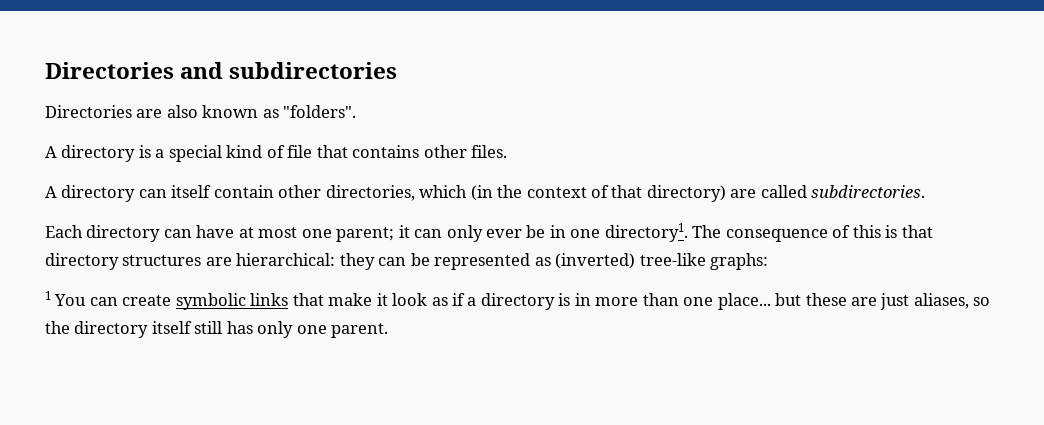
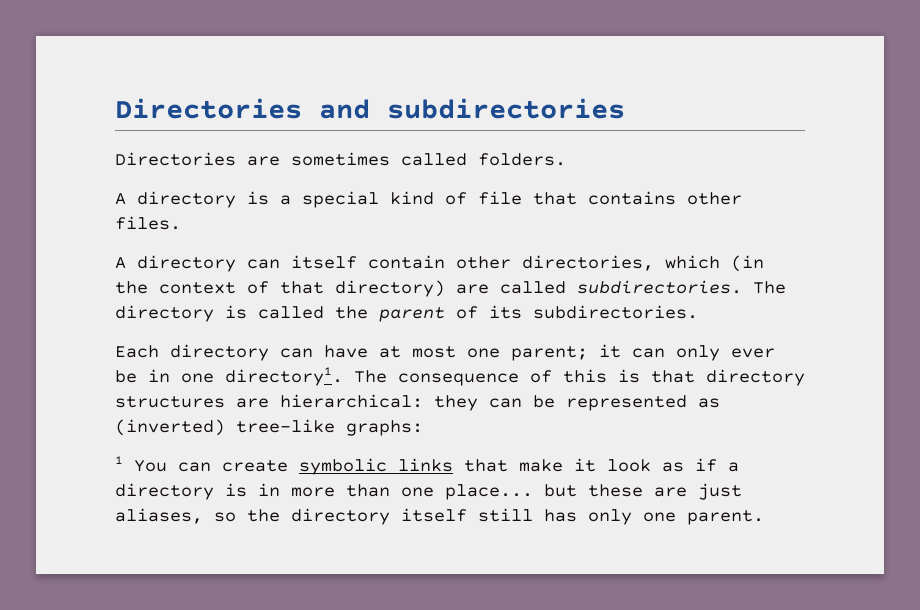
- Directories are also known as "folders".
+ Directories are sometimes called folders.
+ The directory is called the parent of its subdirectories.

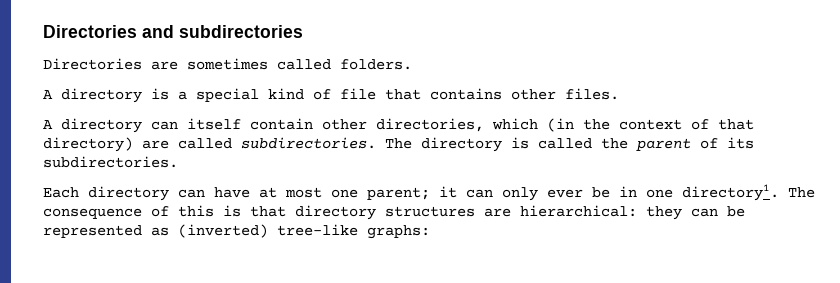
- 1 You can create symbolic links that make it look as if a directory is in more than one place... but these are just aliases, so the directory itself still has only one parent.

